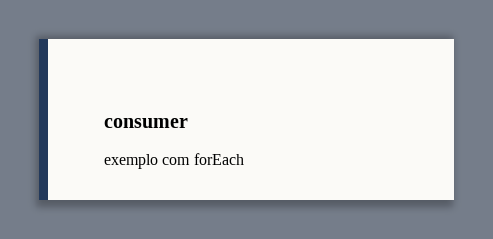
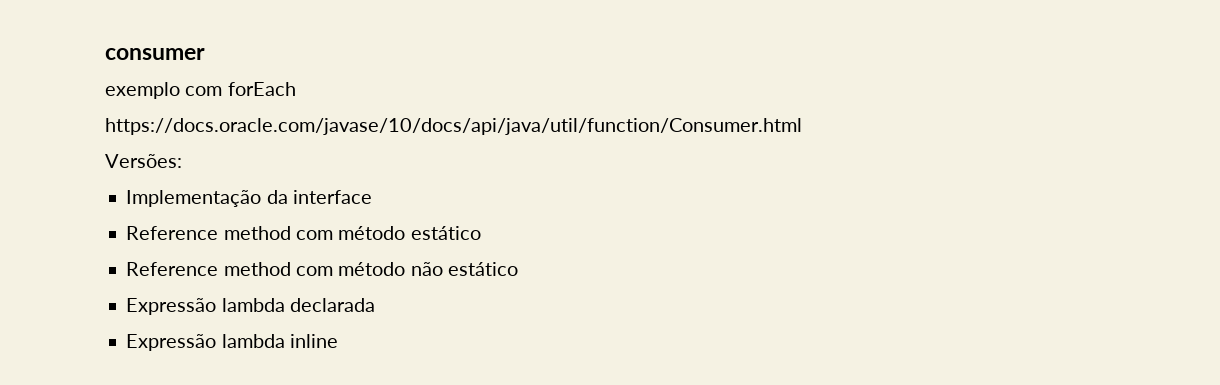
+ https://docs.oracle.com/javase/10/docs/api/java/util/function/Consumer.html
+ Versões:
+ Implementação da interface
+ Reference method com método estático
+ Reference method com método não estático
+ Expressão lambda declarada
+ Expressão lambda inline

